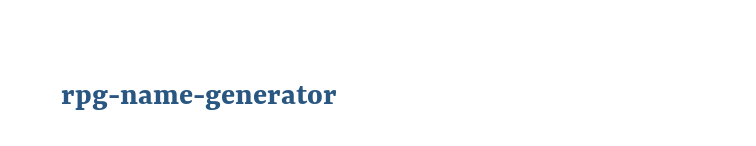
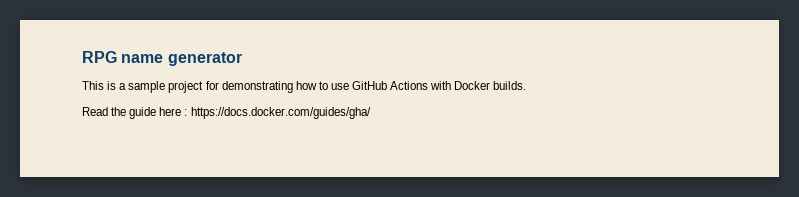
- rpg-name-generator
+ RPG name generator
+ This is a sample project for demonstrating how to use GitHub Actions with Docker builds.
+ Read the guide here : https://docs.docker.com/guides/gha/

